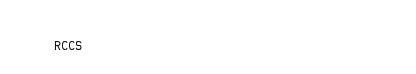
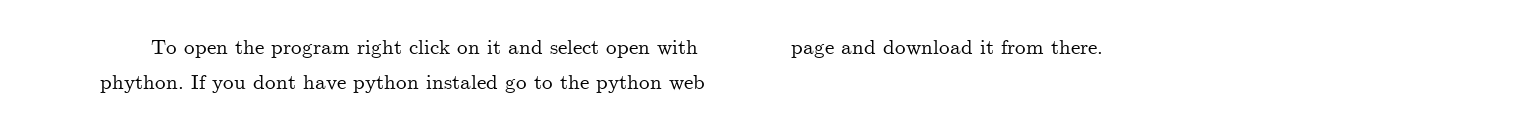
- RCCS
+ To open the program right click on it and select open with phython. If you dont have python instaled go to the python web page and download it from there.

